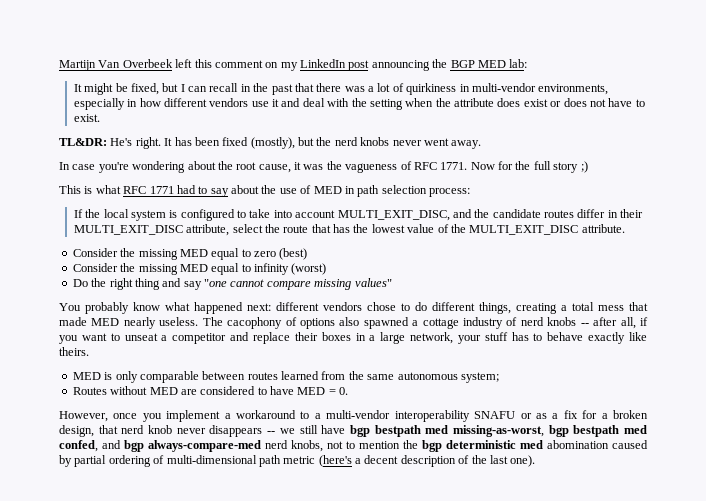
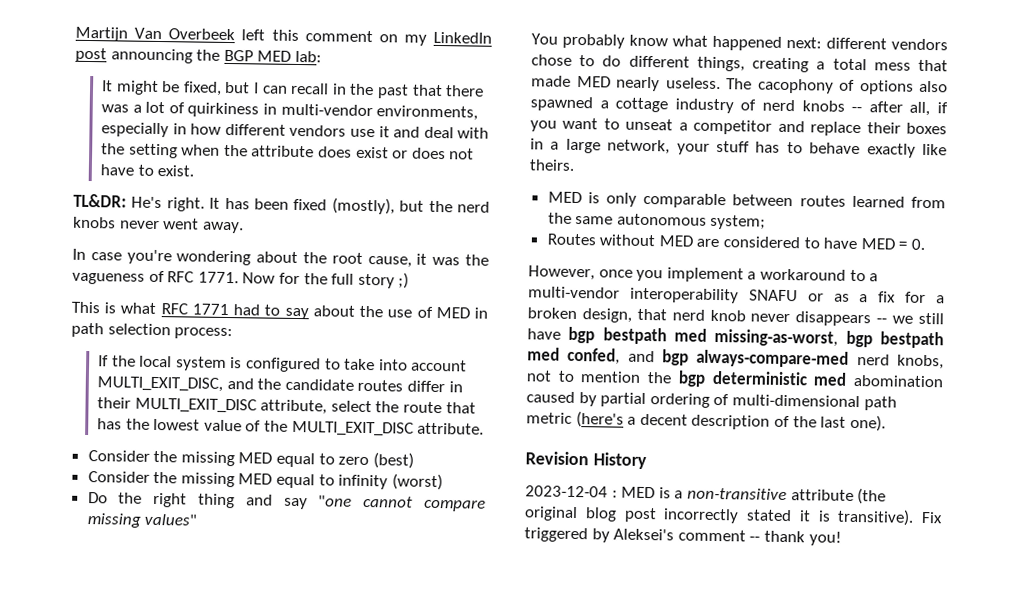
+ Revision History
+ 2023-12-04 : MED is a non-transitive attribute (the original blog post incorrectly stated it is transitive). Fix triggered by Aleksei's comment -- thank you!

